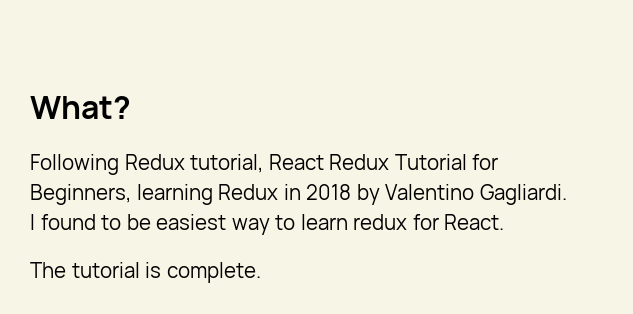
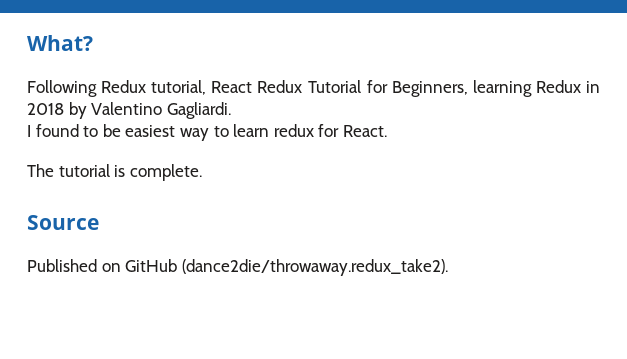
+ Source
+ Published on GitHub (dance2die/throwaway.redux_take2).

